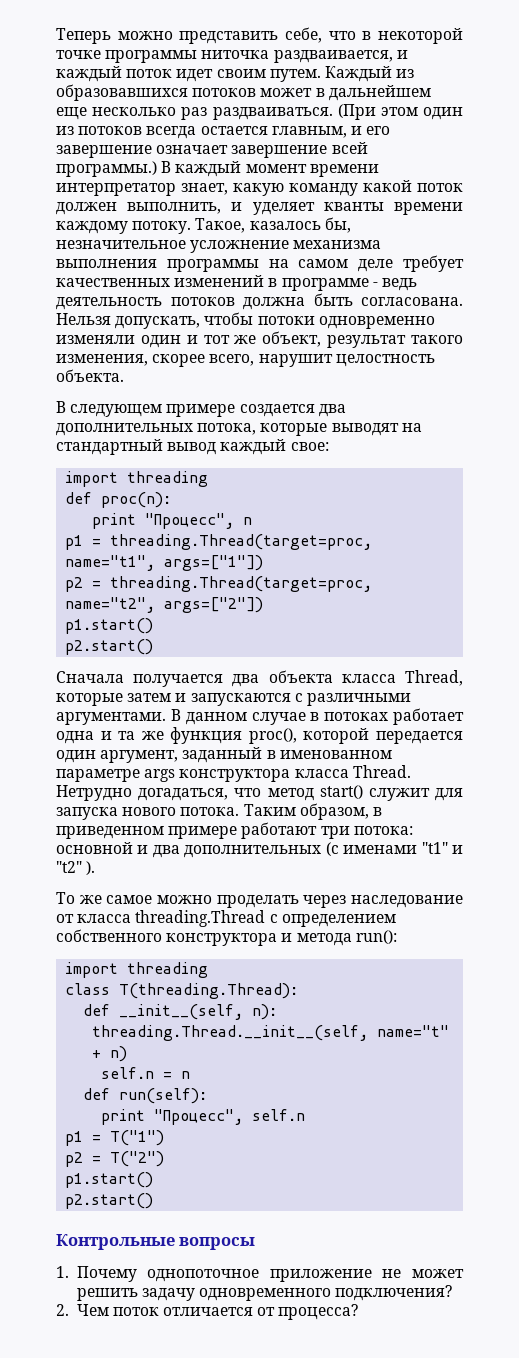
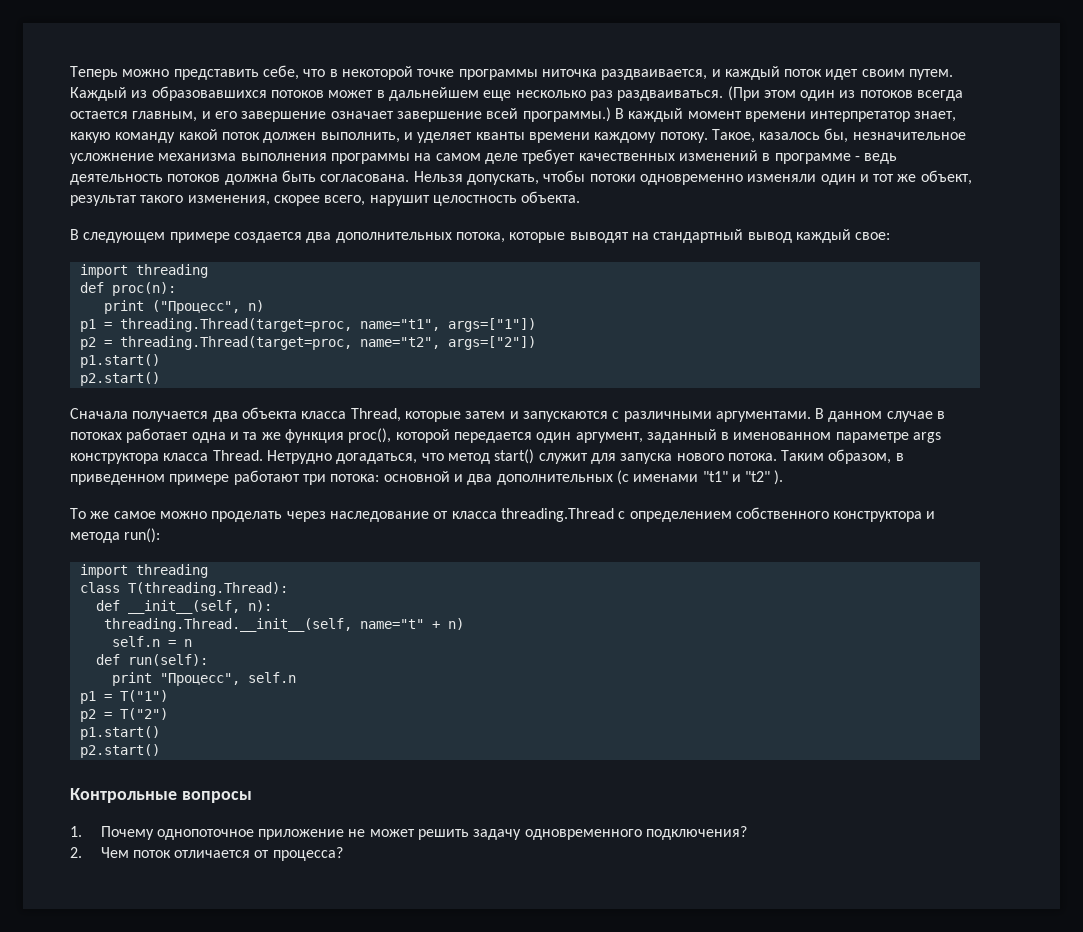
- print "Процесс", n
+ print ("Процесс", n)

